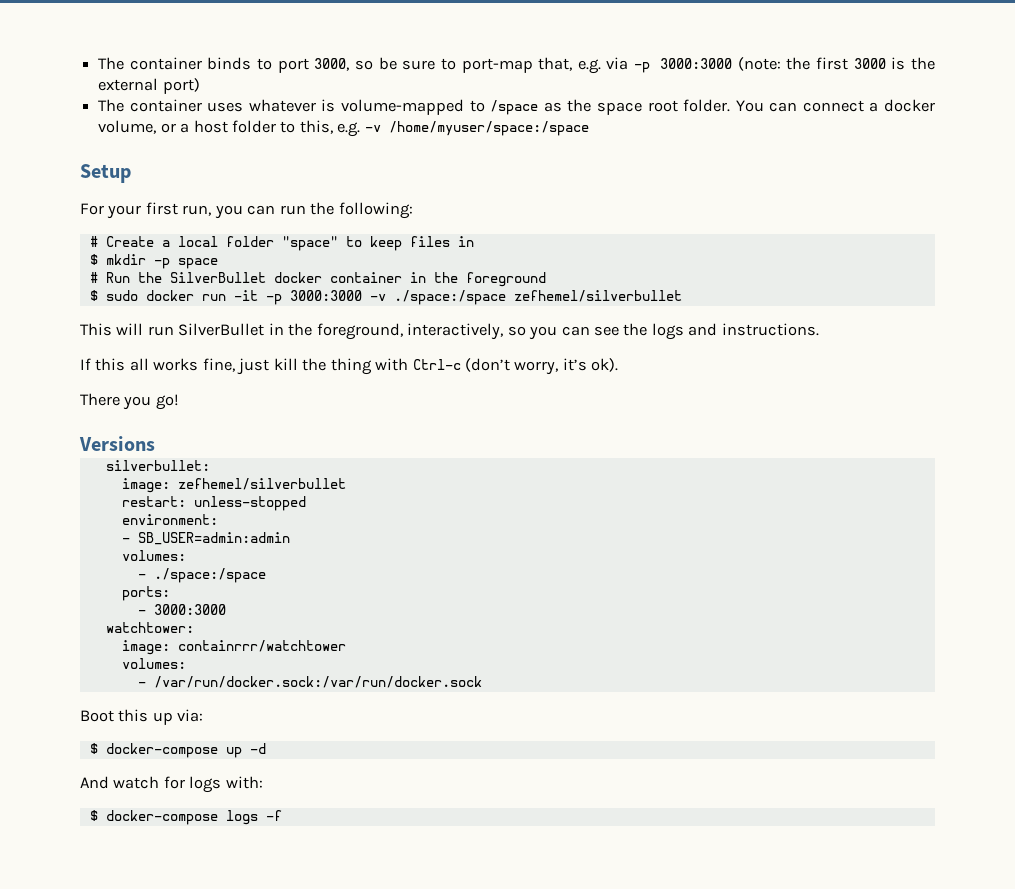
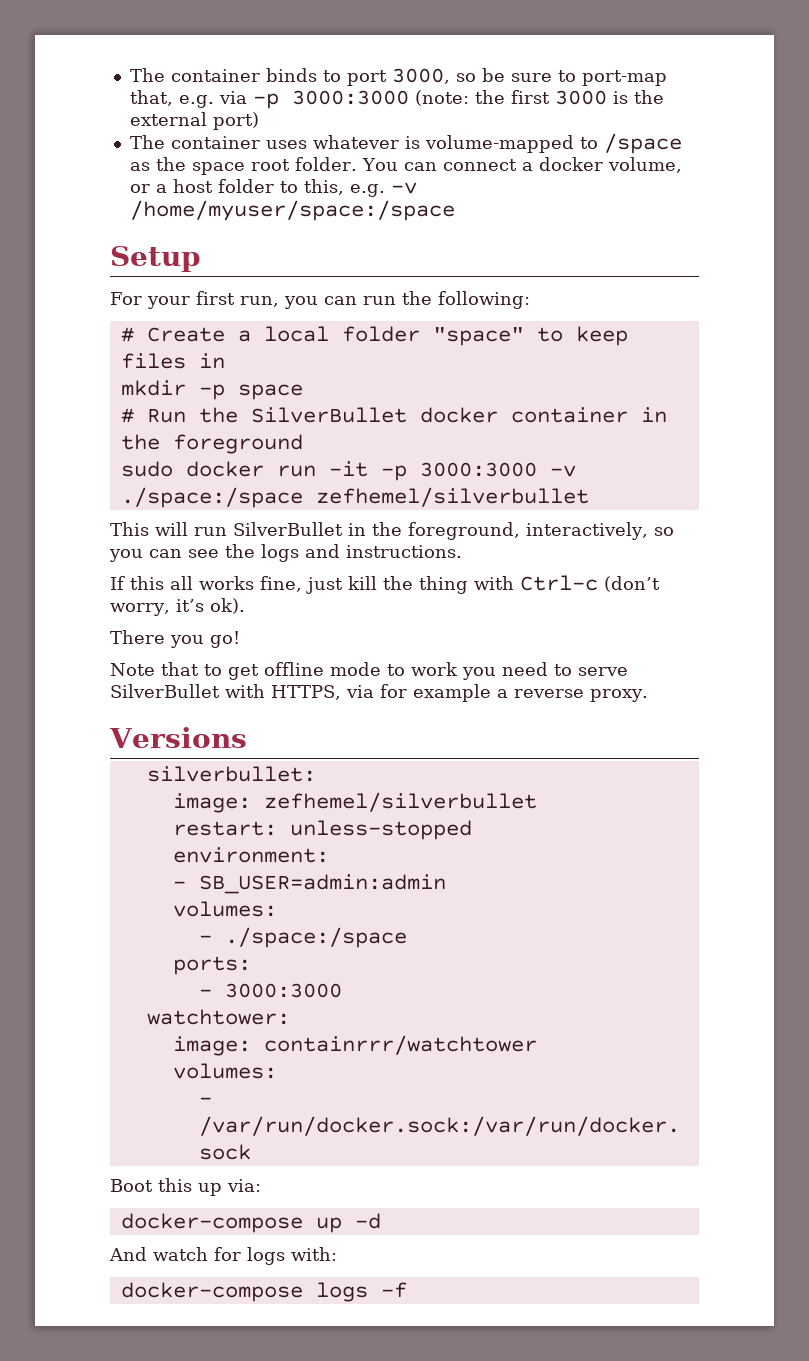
- $ mkdir -p space
+ mkdir -p space
- $ sudo docker run -it -p 3000:3000 -v ./space:/space zefhemel/silverbullet
+ sudo docker run -it -p 3000:3000 -v ./space:/space zefhemel/silverbullet
+ Note that to get offline mode to work you need to serve SilverBullet with HTTPS, via for example a reverse proxy.
- $ docker-compose up -d
+ docker-compose up -d
- $ docker-compose logs -f
+ docker-compose logs -f

